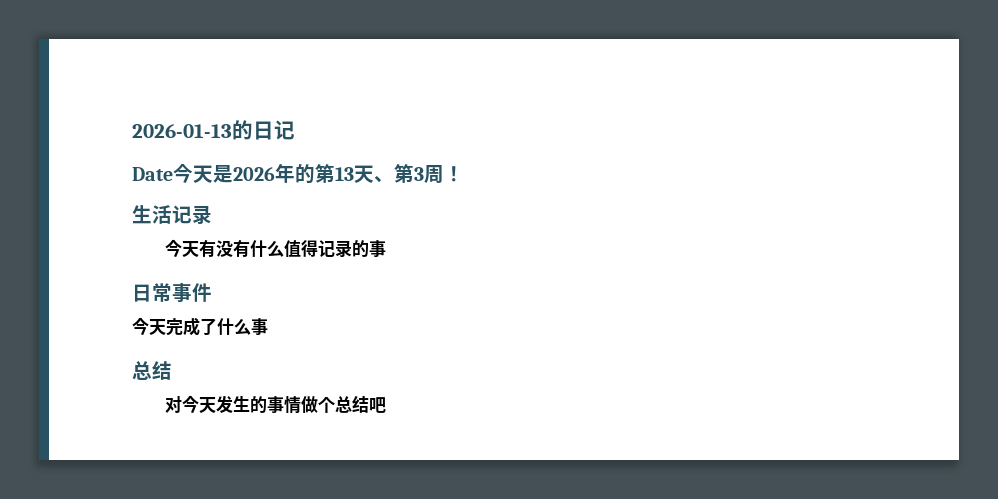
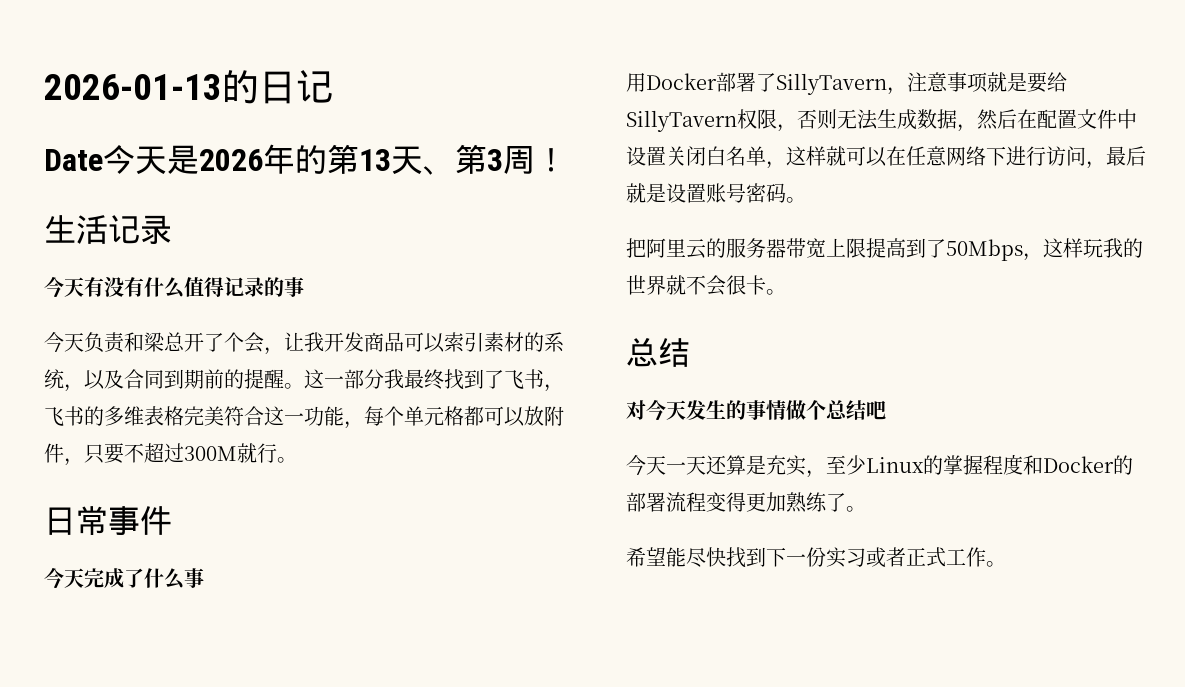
+ 今天负责和梁总开了个会，让我开发商品可以索引素材的系统，以及合同到期前的提醒。这一部分我最终找到了飞书，飞书的多维表格完美符合这一功能，每个单元格都可以放附件，只要不超过300M就行。
+ 用Docker部署了SillyTavern，注意事项就是要给SillyTavern权限，否则无法生成数据，然后在配置文件中设置关闭白名单，这样就可以在任意网络下进行访问，最后就是设置账号密码。
+ 把阿里云的服务器带宽上限提高到了50Mbps，这样玩我的世界就不会很卡。
+ 今天一天还算是充实，至少Linux的掌握程度和Docker的部署流程变得更加熟练了。
+ 希望能尽快找到下一份实习或者正式工作。

